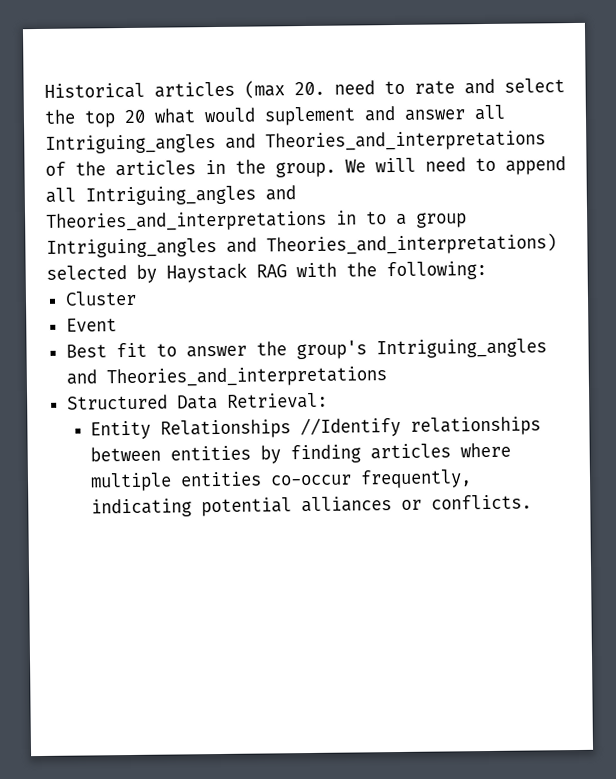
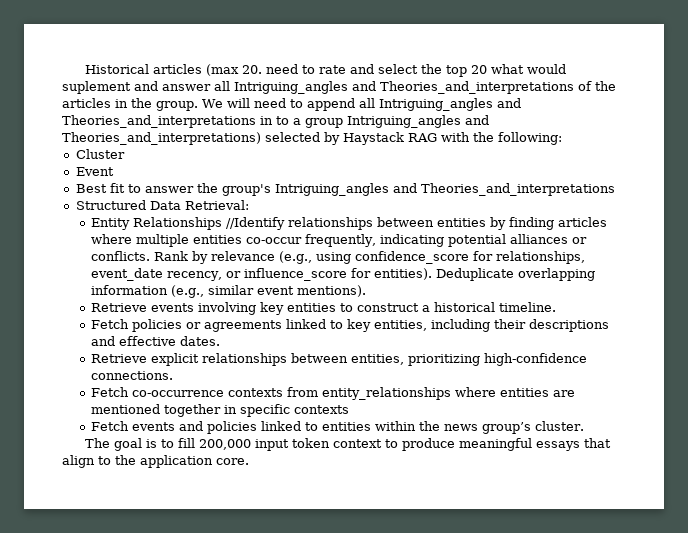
+ Rank by relevance (e.g., using confidence_score for relationships, event_date recency, or influence_score for entities). Deduplicate overlapping information (e.g., similar event mentions).
+ Retrieve events involving key entities to construct a historical timeline.
+ Fetch policies or agreements linked to key entities, including their descriptions and effective dates.
+ Retrieve explicit relationships between entities, prioritizing high-confidence connections.
+ Fetch co-occurrence contexts from entity_relationships where entities are mentioned together in specific contexts
+ Fetch events and policies linked to entities within the news group’s cluster.
+ The goal is to fill 200,000 input token context to produce meaningful essays that align to the application core.

